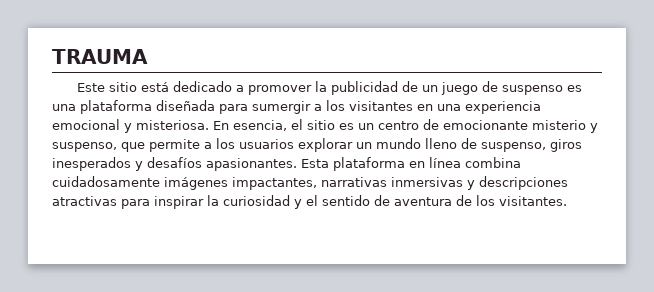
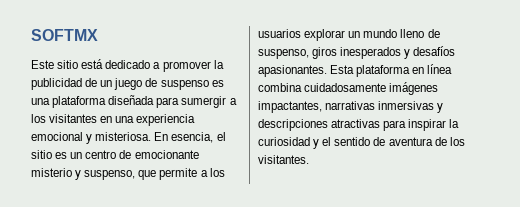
- TRAUMA
+ SOFTMX

